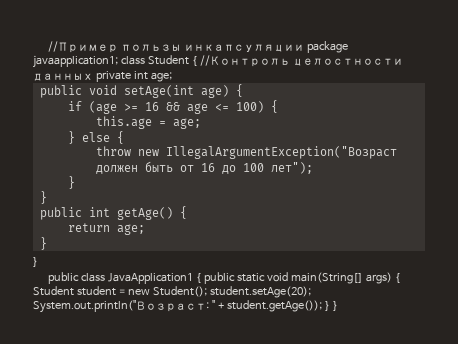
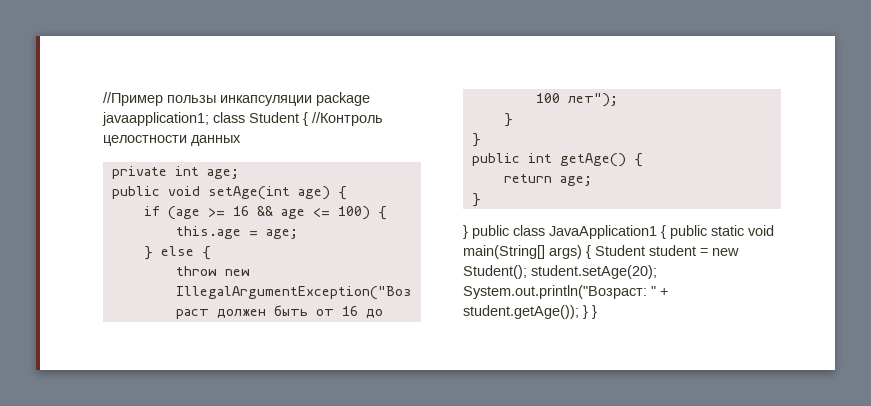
- //Пример пользы инкапсуляции package javaapplication1; class Student { //Контроль целостности данных private int age;
+ //Пример пользы инкапсуляции package javaapplication1; class Student { //Контроль целостности данных
+ private int age;
  return age;
  }
- }
- public class JavaApplication1 { public static void main(String[] args) { Student student = new Student(); student.setAge(20); System.out.println("Возраст: " + student.getAge()); } }
+ } public class JavaApplication1 { public static void main(String[] args) { Student student = new Student(); student.setAge(20); System.out.println("Возраст: " + student.getAge()); } }

